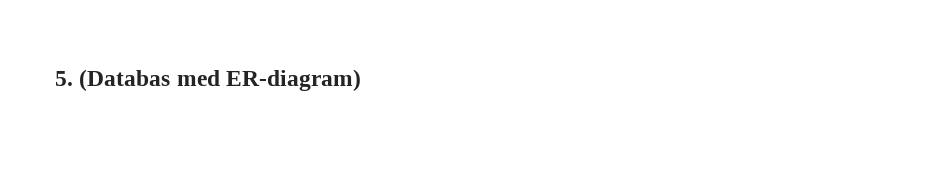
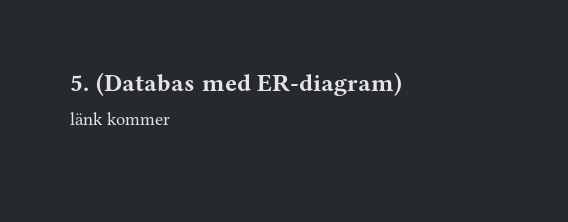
+ länk kommer

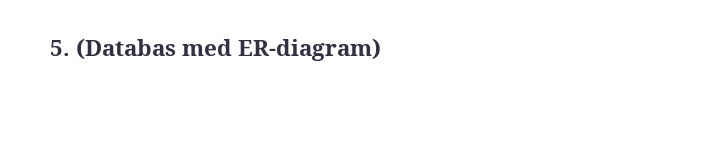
- länk kommer

